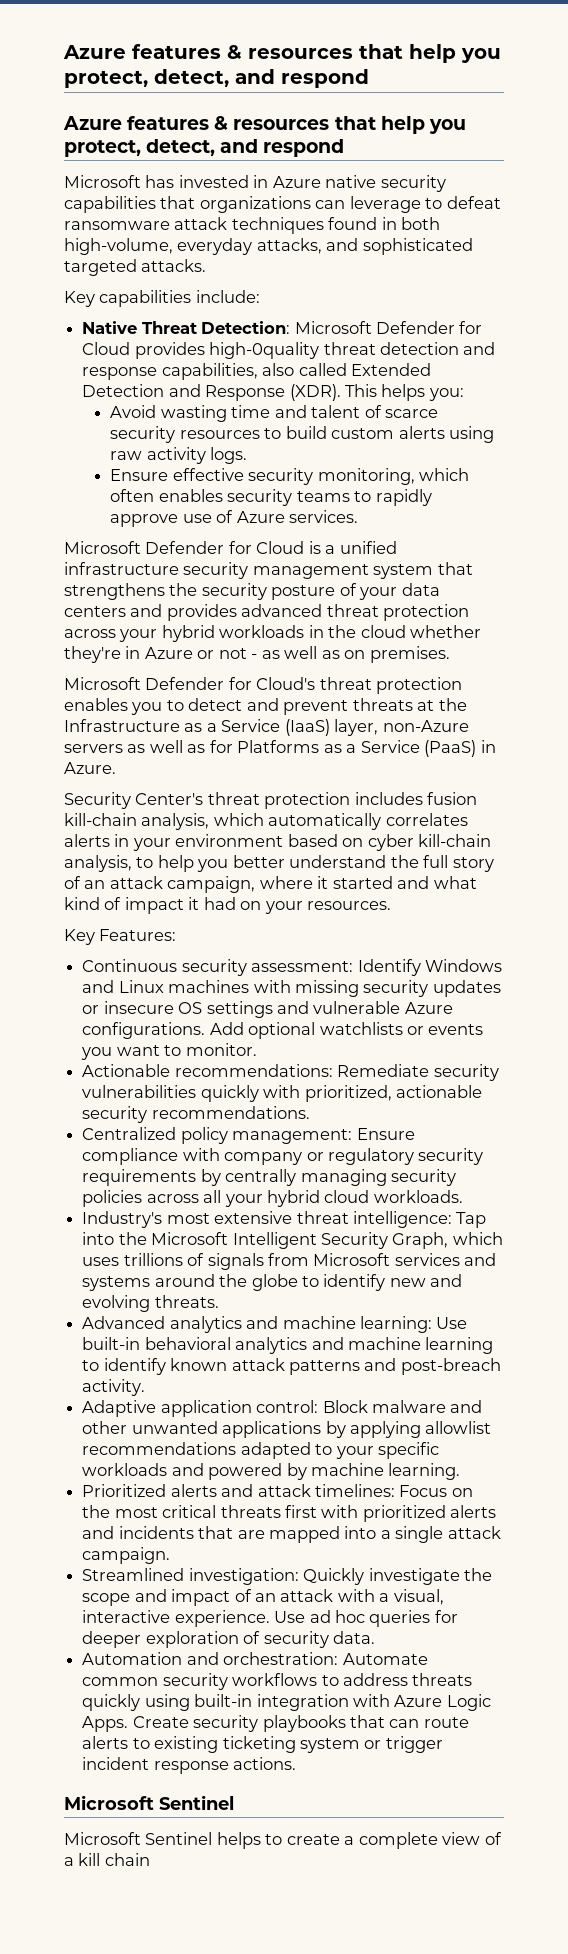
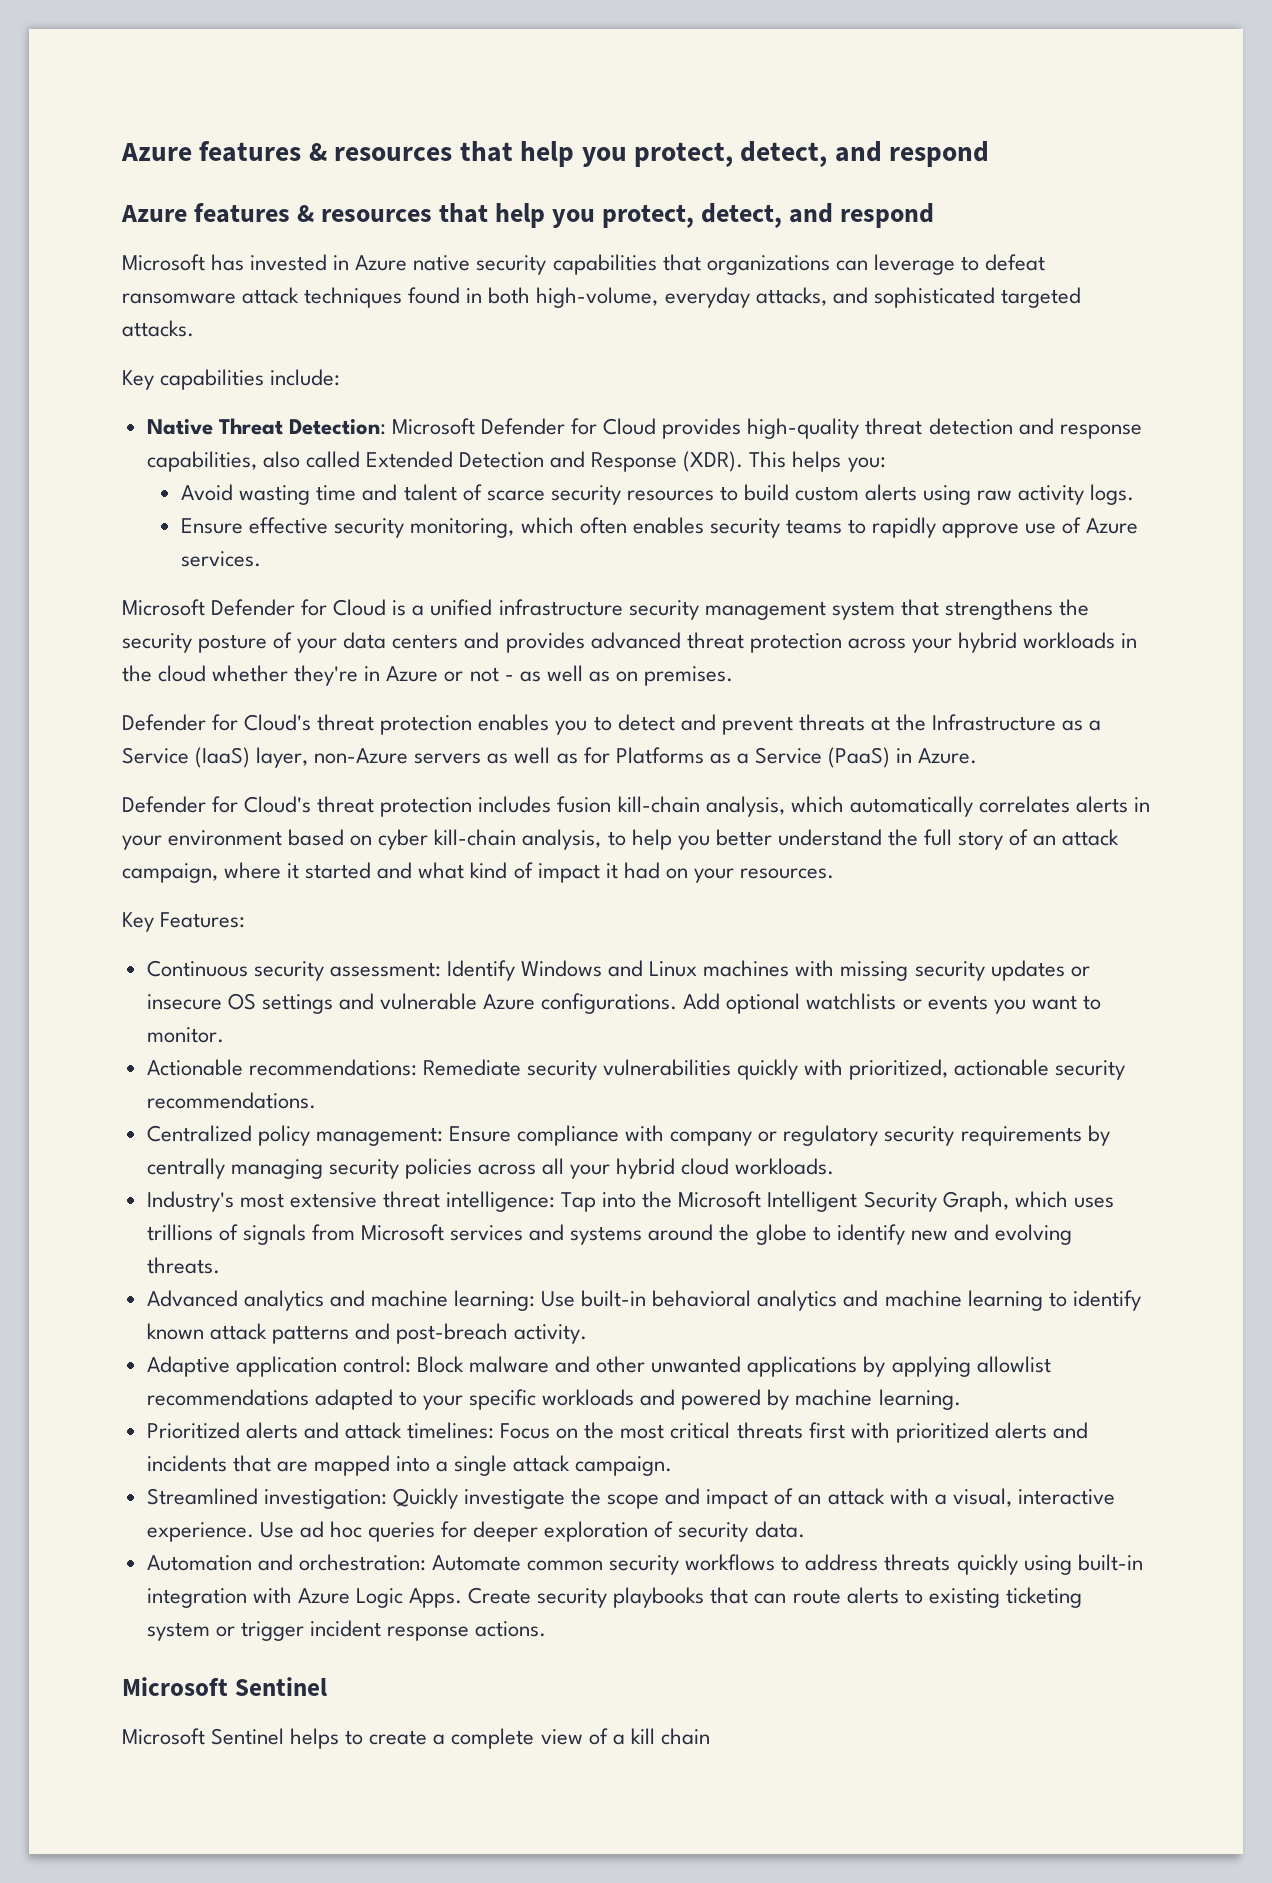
- Native Threat Detection: Microsoft Defender for Cloud provides high-0quality threat detection and response capabilities, also called Extended Detection and Response (XDR).
+ Native Threat Detection: Microsoft Defender for Cloud provides high-quality threat detection and response capabilities, also called Extended Detection and Response (XDR).
- Microsoft Defender for Cloud's threat protection enables you to detect and prevent threats at the Infrastructure as a Service (IaaS) layer, non-Azure servers as well as for Platforms as a Service (PaaS) in Azure.
+ Defender for Cloud's threat protection enables you to detect and prevent threats at the Infrastructure as a Service (IaaS) layer, non-Azure servers as well as for Platforms as a Service (PaaS) in Azure.
- Security Center's threat protection includes fusion kill-chain analysis, which automatically correlates alerts in your environment based on cyber kill-chain analysis, to help you better understand the full story of an attack campaign, where it started and what kind of impact it had on your resources.
+ Defender for Cloud's threat protection includes fusion kill-chain analysis, which automatically correlates alerts in your environment based on cyber kill-chain analysis, to help you better understand the full story of an attack campaign, where it started and what kind of impact it had on your resources.

